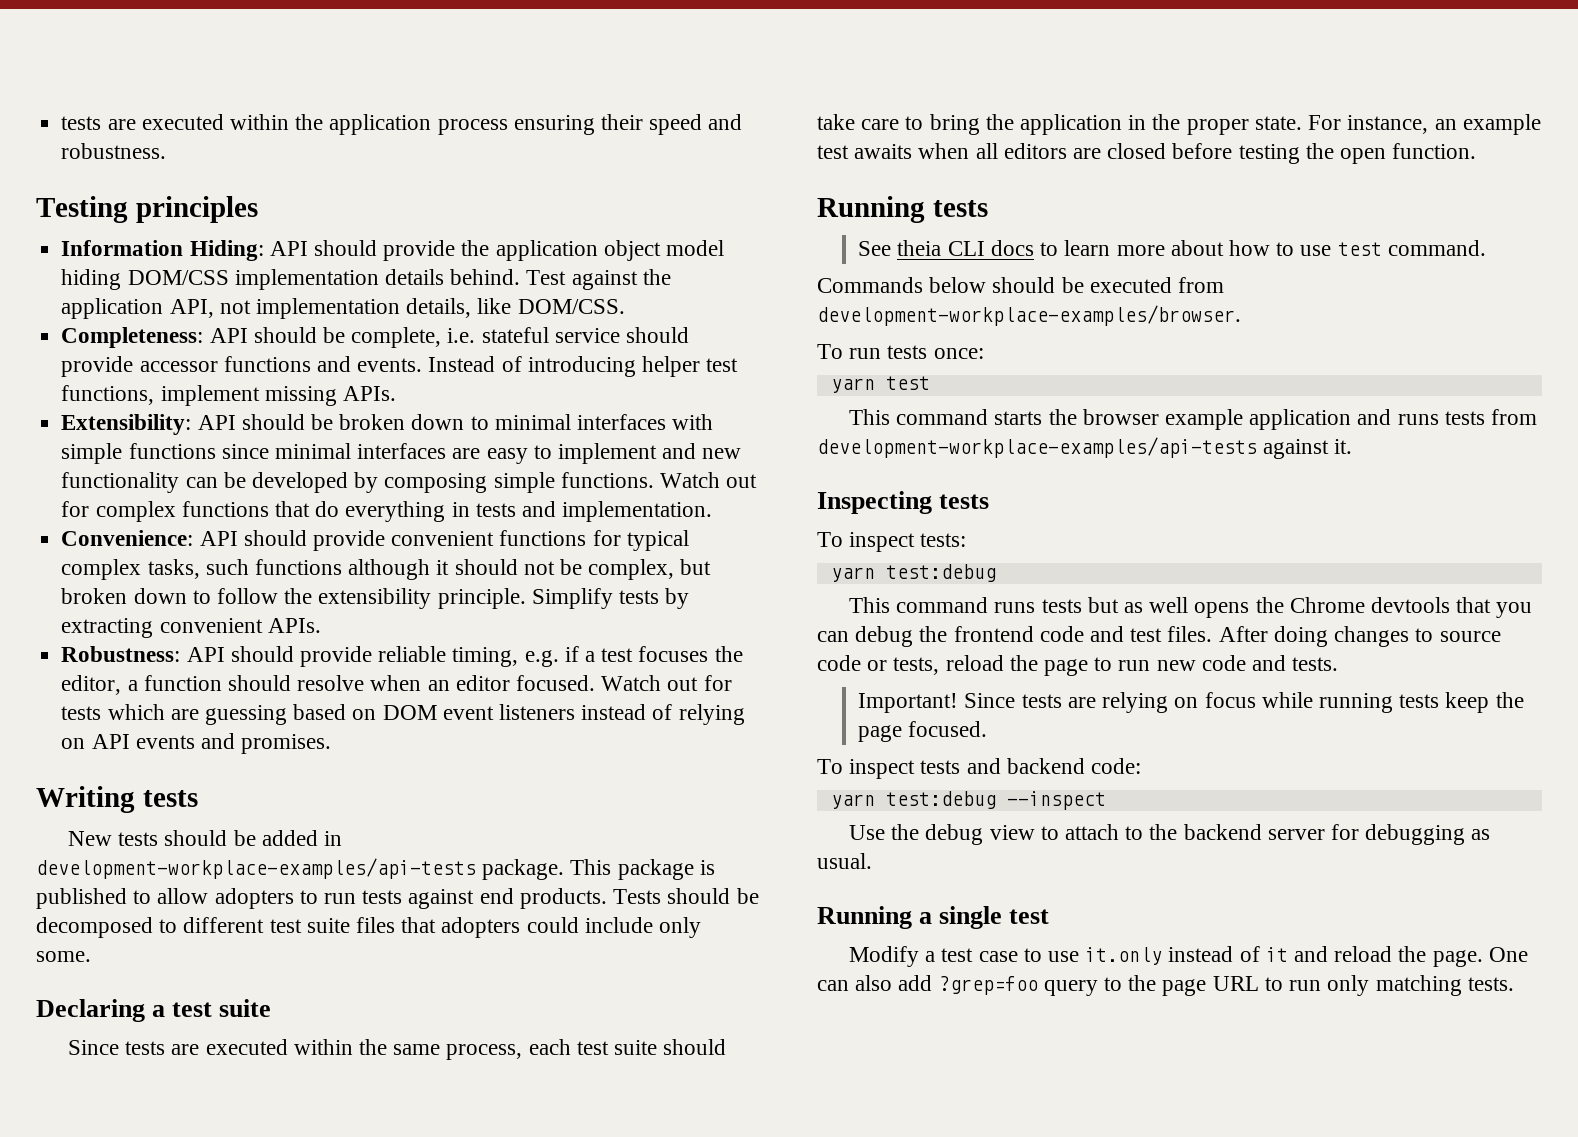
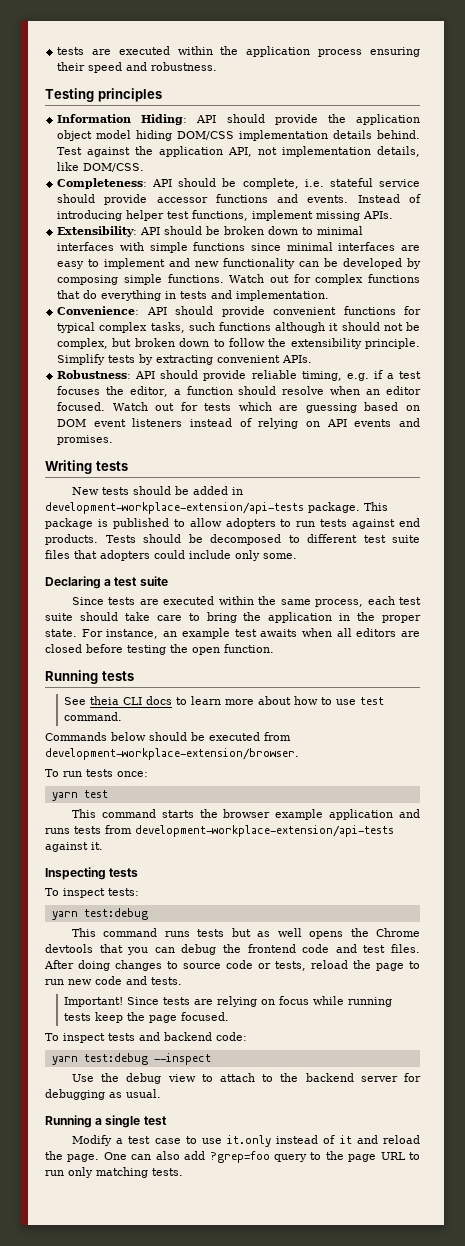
- New tests should be added in development-workplace-examples/api-tests package.
+ New tests should be added in development-workplace-extension/api-tests package.
- Commands below should be executed from development-workplace-examples/browser.
+ Commands below should be executed from development-workplace-extension/browser.
- This command starts the browser example application and runs tests from development-workplace-examples/api-tests against it.
+ This command starts the browser example application and runs tests from development-workplace-extension/api-tests against it.

